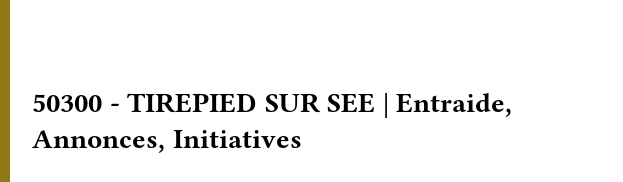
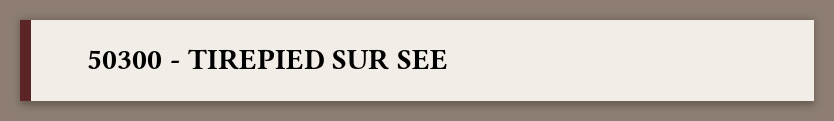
- 50300 - TIREPIED SUR SEE | Entraide, Annonces, Initiatives
+ 50300 - TIREPIED SUR SEE

